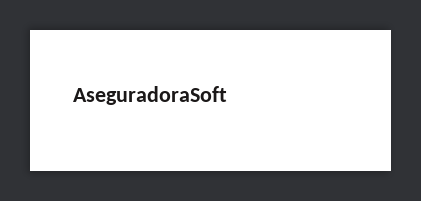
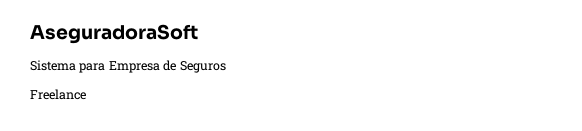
+ Sistema para Empresa de Seguros
+ Freelance

